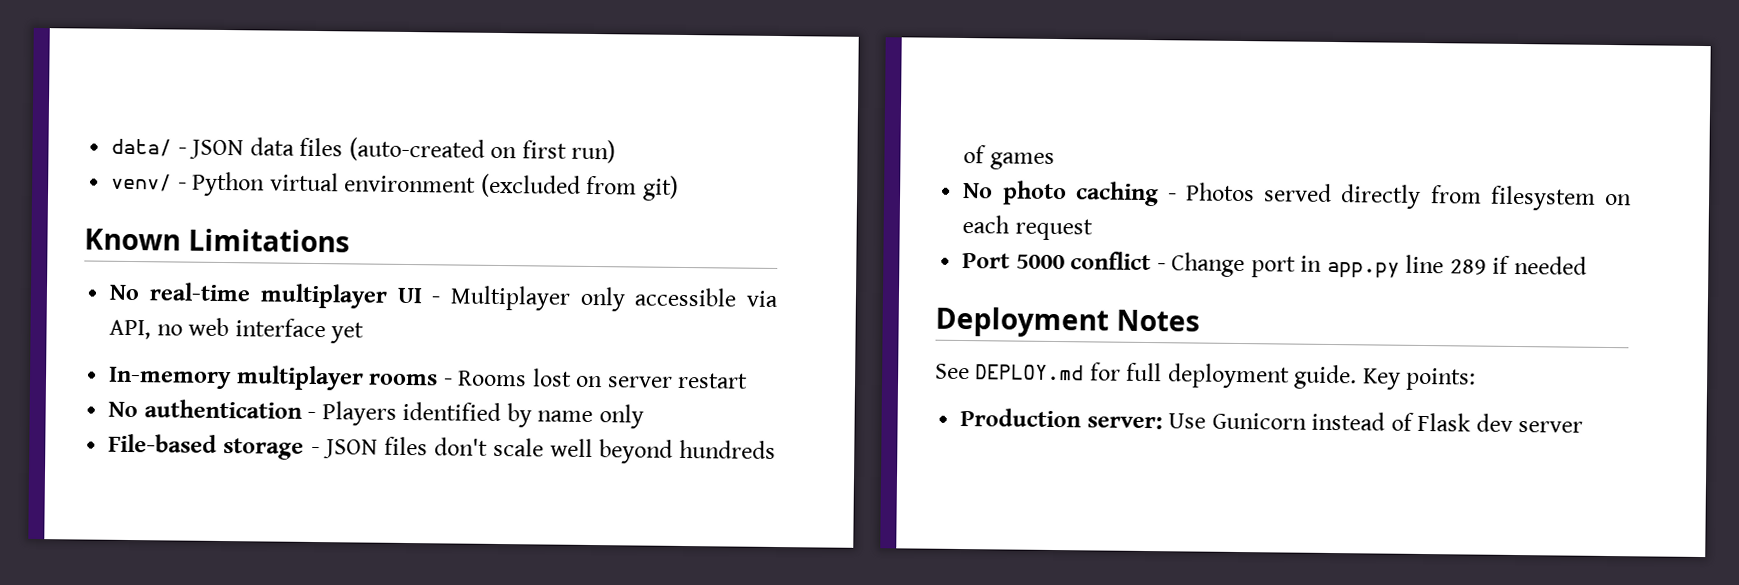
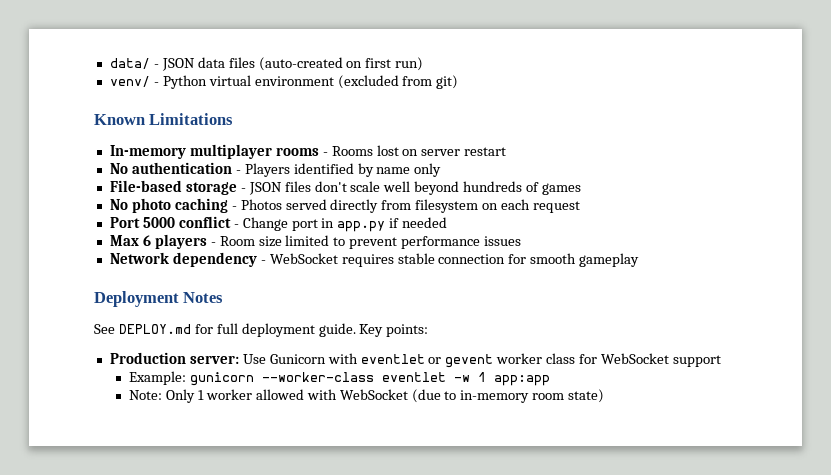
- No real-time multiplayer UI - Multiplayer only accessible via API, no web interface yet
- Port 5000 conflict - Change port in app.py line 289 if needed
+ Port 5000 conflict - Change port in app.py if needed
+ Max 6 players - Room size limited to prevent performance issues
+ Network dependency - WebSocket requires stable connection for smooth gameplay
- Production server: Use Gunicorn instead of Flask dev server
+ Production server: Use Gunicorn with eventlet or gevent worker class for WebSocket support
+ Example: gunicorn --worker-class eventlet -w 1 app:app
+ Note: Only 1 worker allowed with WebSocket (due to in-memory room state)

